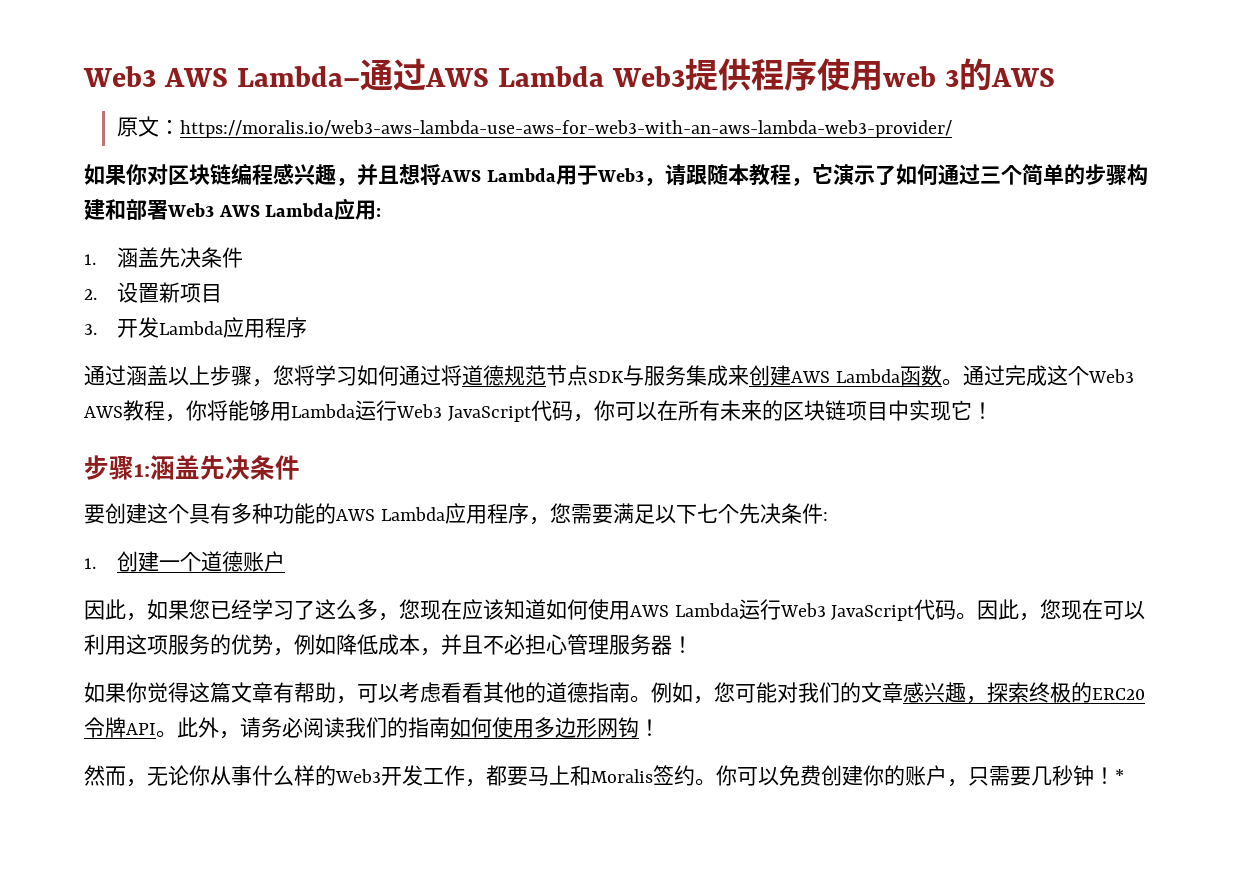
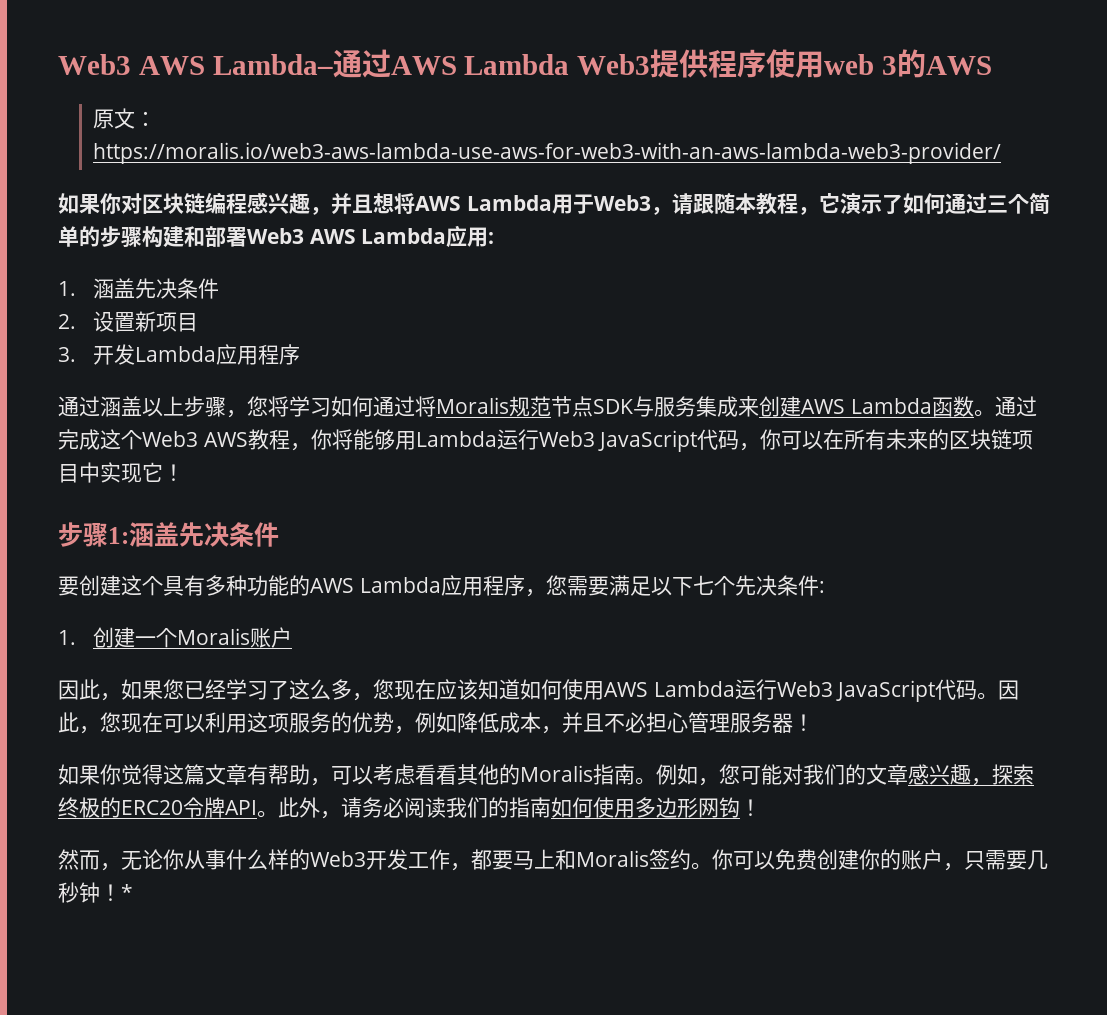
- 通过涵盖以上步骤，您将学习如何通过将道德规范节点SDK与服务集成来创建AWS Lambda函数。
+ 通过涵盖以上步骤，您将学习如何通过将Moralis规范节点SDK与服务集成来创建AWS Lambda函数。
- 1.创建一个道德账户
+ 1.创建一个Moralis账户
- 如果你觉得这篇文章有帮助，可以考虑看看其他的道德指南。
+ 如果你觉得这篇文章有帮助，可以考虑看看其他的Moralis指南。

